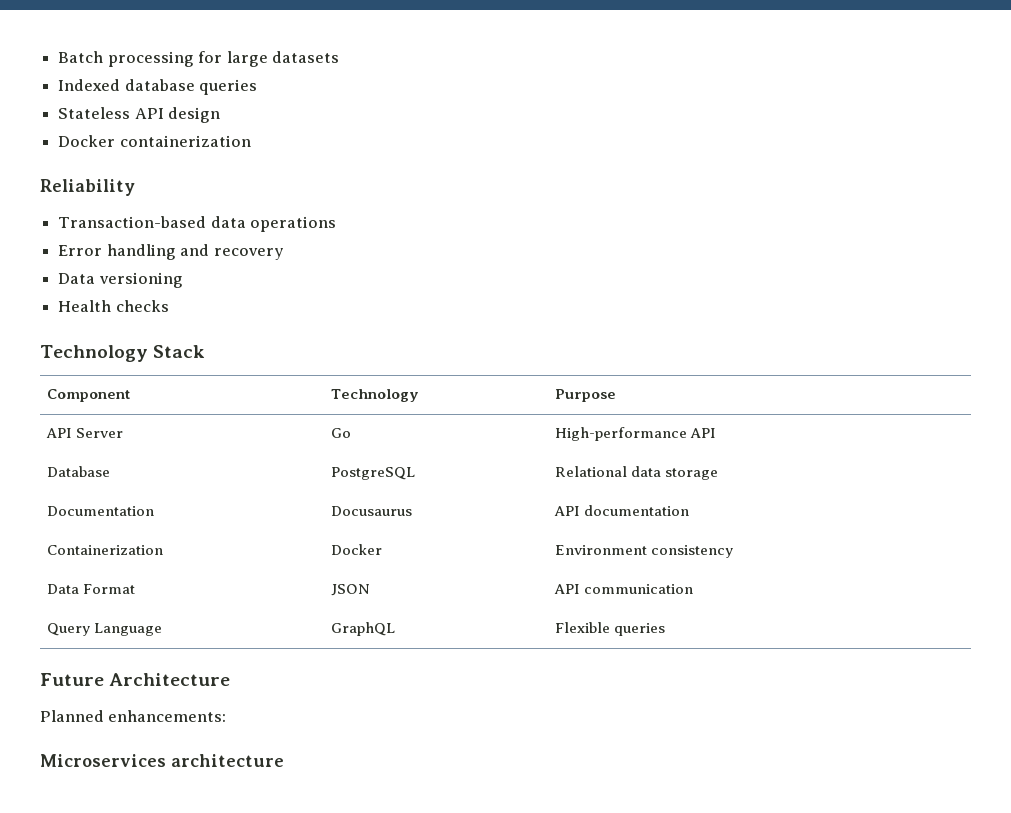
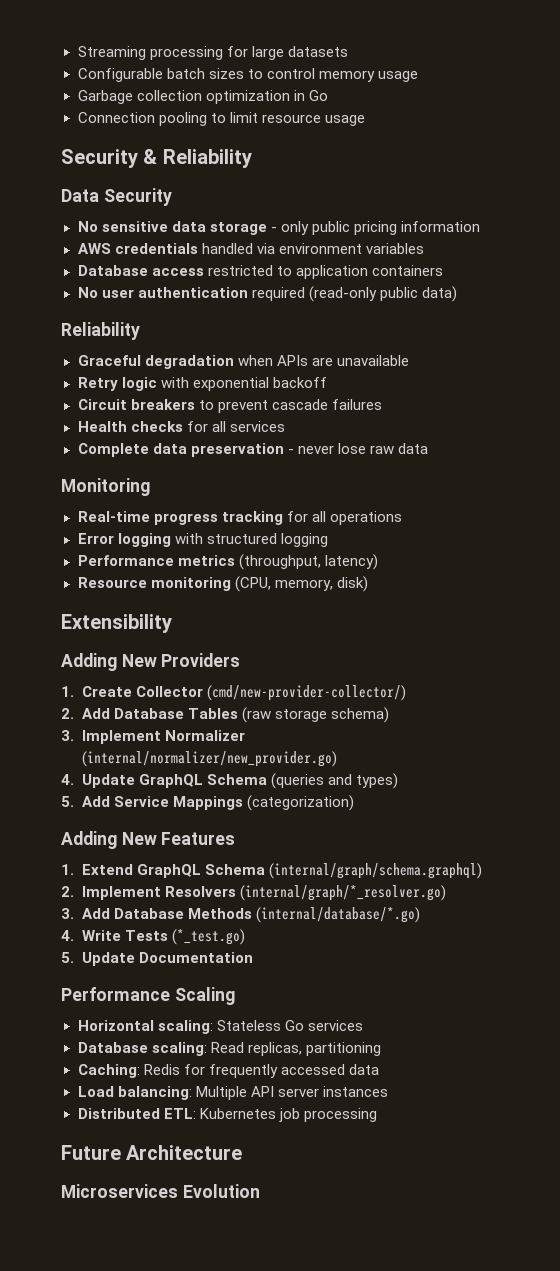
- Batch processing for large datasets
+ Streaming processing for large datasets
- Indexed database queries
- Stateless API design
- Docker containerization
+ Configurable batch sizes to control memory usage
+ Garbage collection optimization in Go
+ Connection pooling to limit resource usage
+ Security & Reliability
+ Data Security
+ No sensitive data storage - only public pricing information
+ AWS credentials handled via environment variables
+ Database access restricted to application containers
+ No user authentication required (read-only public data)
  Reliability
- Transaction-based data operations
- Error handling and recovery
- Data versioning
- Health checks
- Technology Stack
- Component | Technology | Purpose
- API Server | Go | High-performance API
- Database | PostgreSQL | Relational data storage
- Documentation | Docusaurus | API documentation
- Containerization | Docker | Environment consistency
- Data Format | JSON | API communication
- Query Language | GraphQL | Flexible queries
+ Graceful degradation when APIs are unavailable
+ Retry logic with exponential backoff
+ Circuit breakers to prevent cascade failures
+ Health checks for all services
+ Complete data preservation - never lose raw data
+ Monitoring
+ Real-time progress tracking for all operations
+ Error logging with structured logging
+ Performance metrics (throughput, latency)
+ Resource monitoring (CPU, memory, disk)
+ Extensibility
+ Adding New Providers
+ 1. Create Collector (cmd/new-provider-collector/)
+ 2. Add Database Tables (raw storage schema)
+ 3. Implement Normalizer (internal/normalizer/new_provider.go)
+ 4. Update GraphQL Schema (queries and types)
+ 5. Add Service Mappings (categorization)
+ Adding New Features
+ 1. Extend GraphQL Schema (internal/graph/schema.graphql)
+ 2. Implement Resolvers (internal/graph/*_resolver.go)
+ 3. Add Database Methods (internal/database/*.go)
+ 4. Write Tests (*_test.go)
+ 5. Update Documentation
+ Performance Scaling
+ Horizontal scaling: Stateless Go services
+ Database scaling: Read replicas, partitioning
+ Caching: Redis for frequently accessed data
+ Load balancing: Multiple API server instances
+ Distributed ETL: Kubernetes job processing
- Planned enhancements:
- Microservices architecture
+ Microservices Evolution

